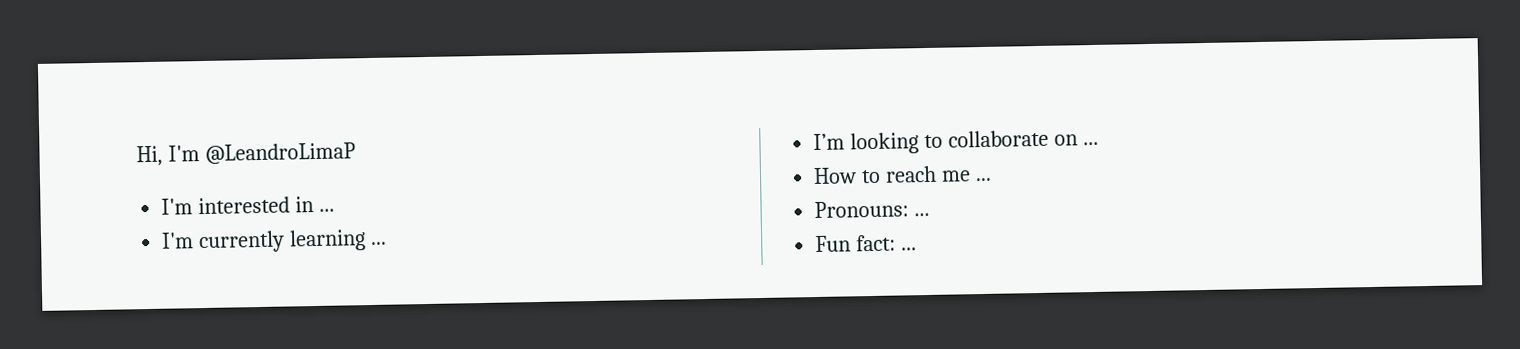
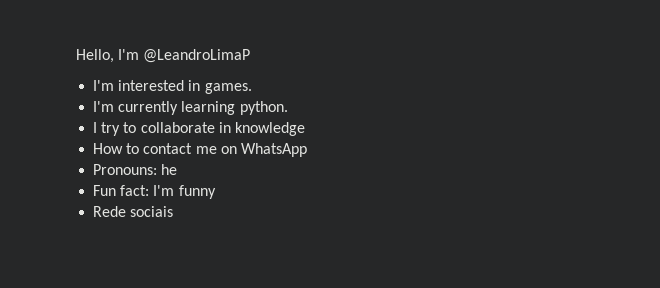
- Hi, I'm @LeandroLimaP
+ Hello, I'm @LeandroLimaP
- I'm interested in ...
+ I'm interested in games.
- I'm currently learning ...
- I’m looking to collaborate on ...
- How to reach me ...
+ I'm currently learning python.
+ I try to collaborate in knowledge
+ How to contact me on WhatsApp
- Pronouns: ...
+ Pronouns: he
- Fun fact: ...
+ Fun fact: I'm funny
+ Rede sociais

